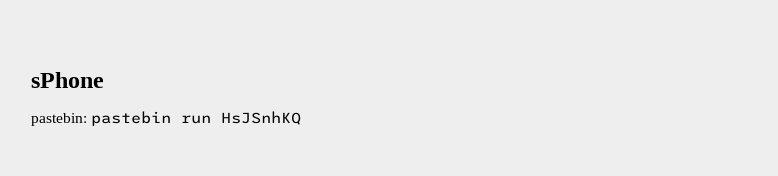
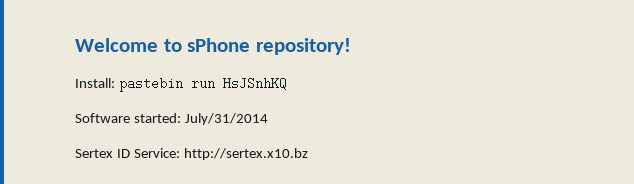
- sPhone
- pastebin: pastebin run HsJSnhKQ
+ Welcome to sPhone repository!
+ Install: pastebin run HsJSnhKQ
+ Software started: July/31/2014
+ Sertex ID Service: http://sertex.x10.bz

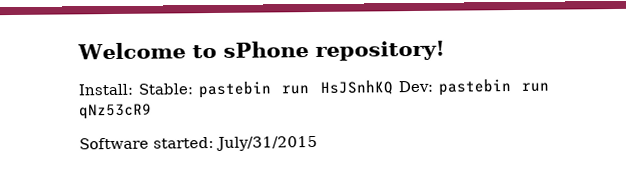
- Install: pastebin run HsJSnhKQ
- Software started: July/31/2014
- Sertex ID Service: http://sertex.x10.bz
+ Install: Stable: pastebin run HsJSnhKQ Dev: pastebin run qNz53cR9
+ Software started: July/31/2015

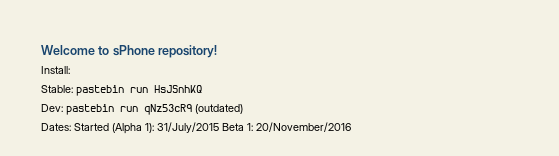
- Install: Stable: pastebin run HsJSnhKQ Dev: pastebin run qNz53cR9
- Software started: July/31/2015
+ Install:
+ Stable: pastebin run HsJSnhKQ
+ Dev: pastebin run qNz53cR9 (outdated)
+ Dates: Started (Alpha 1): 31/July/2015 Beta 1: 20/November/2016

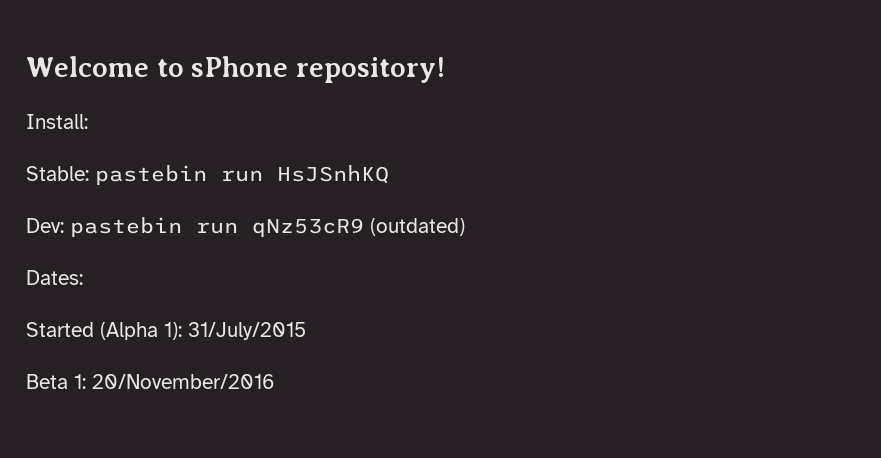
- Dates: Started (Alpha 1): 31/July/2015 Beta 1: 20/November/2016
+ Dates:
+ Started (Alpha 1): 31/July/2015
+ Beta 1: 20/November/2016

